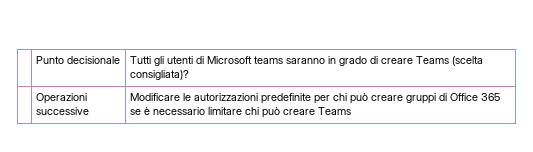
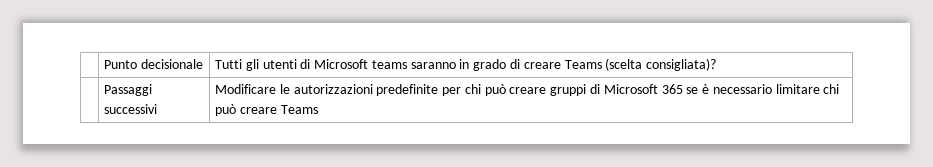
- | Operazioni successive | Modificare le autorizzazioni predefinite per chi può creare gruppi di Office 365 se è necessario limitare chi può creare Teams
+ | Passaggi successivi | Modificare le autorizzazioni predefinite per chi può creare gruppi di Microsoft 365 se è necessario limitare chi può creare Teams

